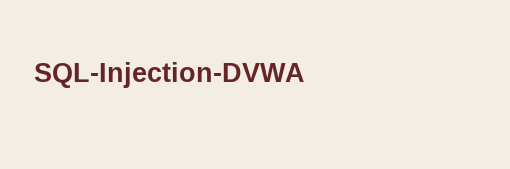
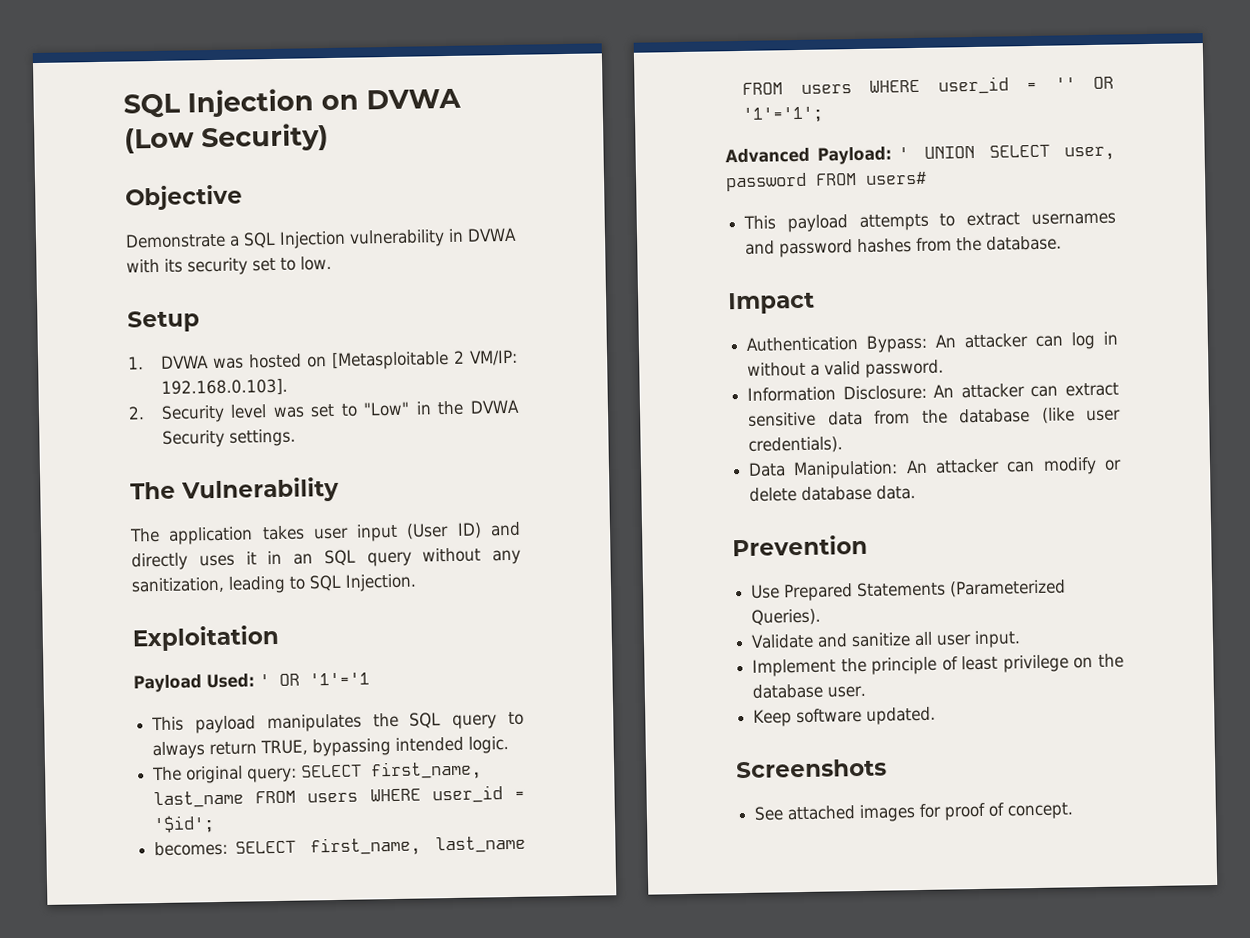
- SQL-Injection-DVWA
+ SQL Injection on DVWA (Low Security)
+ Objective
+ Demonstrate a SQL Injection vulnerability in DVWA with its security set to low.
+ Setup
+ 1. DVWA was hosted on [Metasploitable 2 VM/IP: 192.168.0.103].
+ 2. Security level was set to "Low" in the DVWA Security settings.
+ The Vulnerability
+ The application takes user input (User ID) and directly uses it in an SQL query without any sanitization, leading to SQL Injection.
+ Exploitation
+ Payload Used: ' OR '1'='1
+ This payload manipulates the SQL query to always return TRUE, bypassing intended logic.
+ The original query: SELECT first_name, last_name FROM users WHERE user_id = '$id';
+ becomes: SELECT first_name, last_name FROM users WHERE user_id = '' OR '1'='1';
+ Advanced Payload: ' UNION SELECT user, password FROM users#
+ This payload attempts to extract usernames and password hashes from the database.
+ Impact
+ Authentication Bypass: An attacker can log in without a valid password.
+ Information Disclosure: An attacker can extract sensitive data from the database (like user credentials).
+ Data Manipulation: An attacker can modify or delete database data.
+ Prevention
+ Use Prepared Statements (Parameterized Queries).
+ Validate and sanitize all user input.
+ Implement the principle of least privilege on the database user.
+ Keep software updated.
+ Screenshots
+ See attached images for proof of concept.

